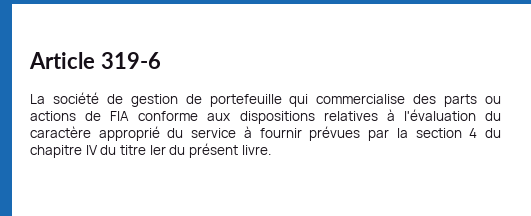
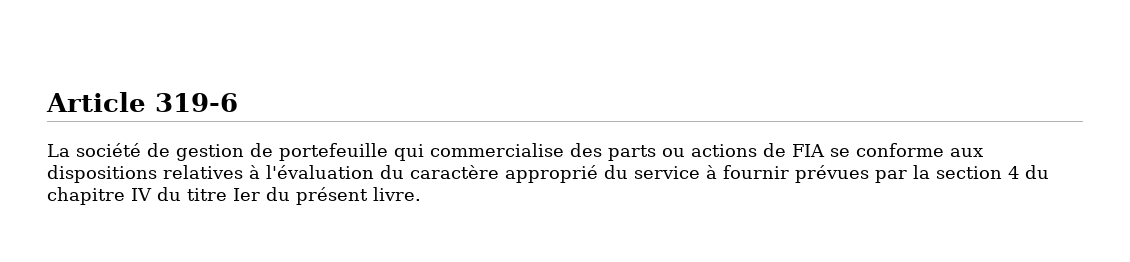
- La société de gestion de portefeuille qui commercialise des parts ou actions de FIA conforme aux dispositions relatives à l'évaluation du caractère approprié du service à fournir prévues par la section 4 du chapitre IV du titre Ier du présent livre.
+ La société de gestion de portefeuille qui commercialise des parts ou actions de FIA se conforme aux dispositions relatives à l'évaluation du caractère approprié du service à fournir prévues par la section 4 du chapitre IV du titre Ier du présent livre.

